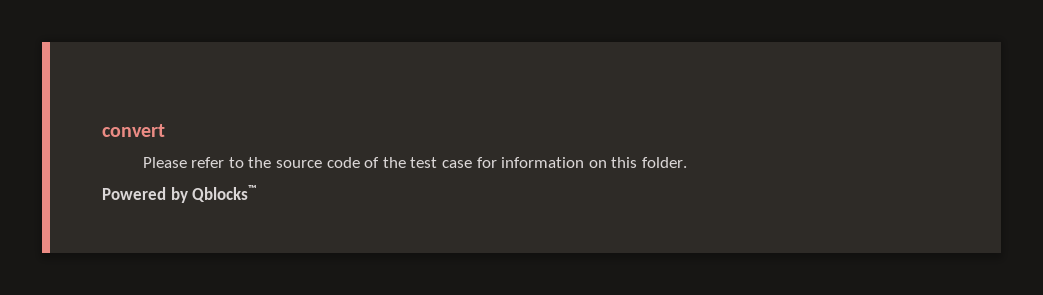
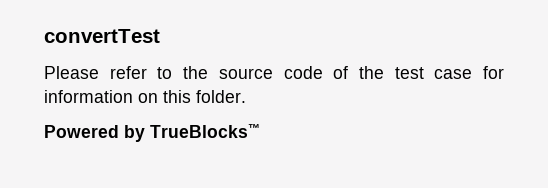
- convert
+ convertTest
- Powered by Qblocks™
+ Powered by TrueBlocks™

